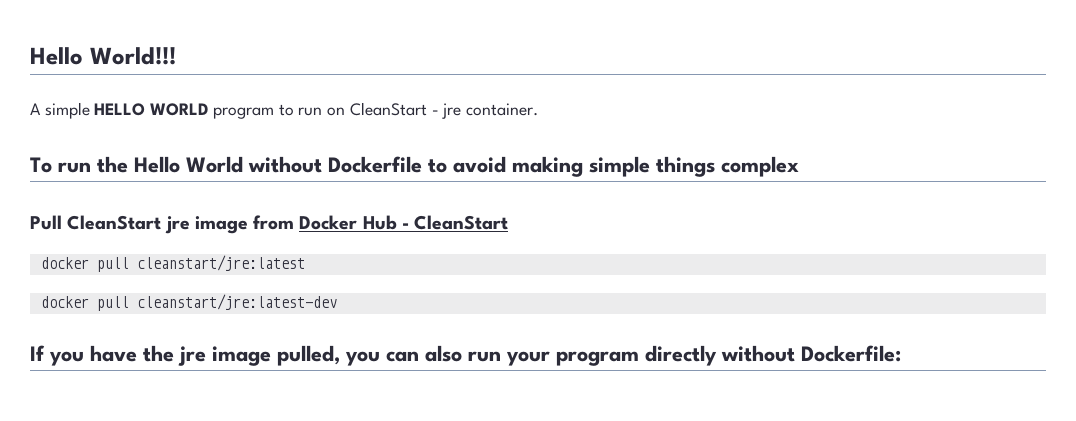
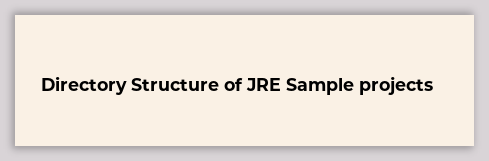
- Hello World!!!
- A simple HELLO WORLD program to run on CleanStart - jre container.
- To run the Hello World without Dockerfile to avoid making simple things complex
- Pull CleanStart jre image from Docker Hub - CleanStart
- docker pull cleanstart/jre:latest
- docker pull cleanstart/jre:latest-dev
- If you have the jre image pulled, you can also run your program directly without Dockerfile:
+ Directory Structure of JRE Sample projects

